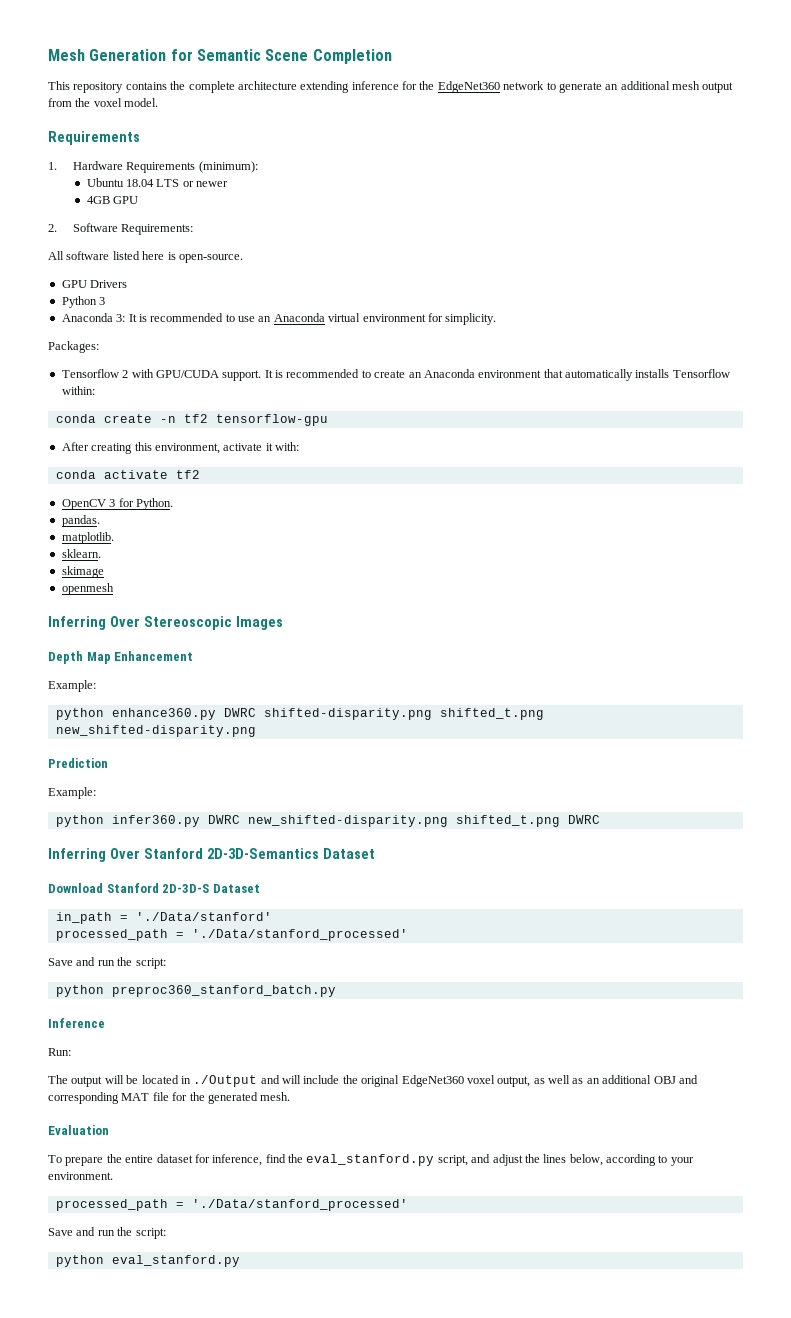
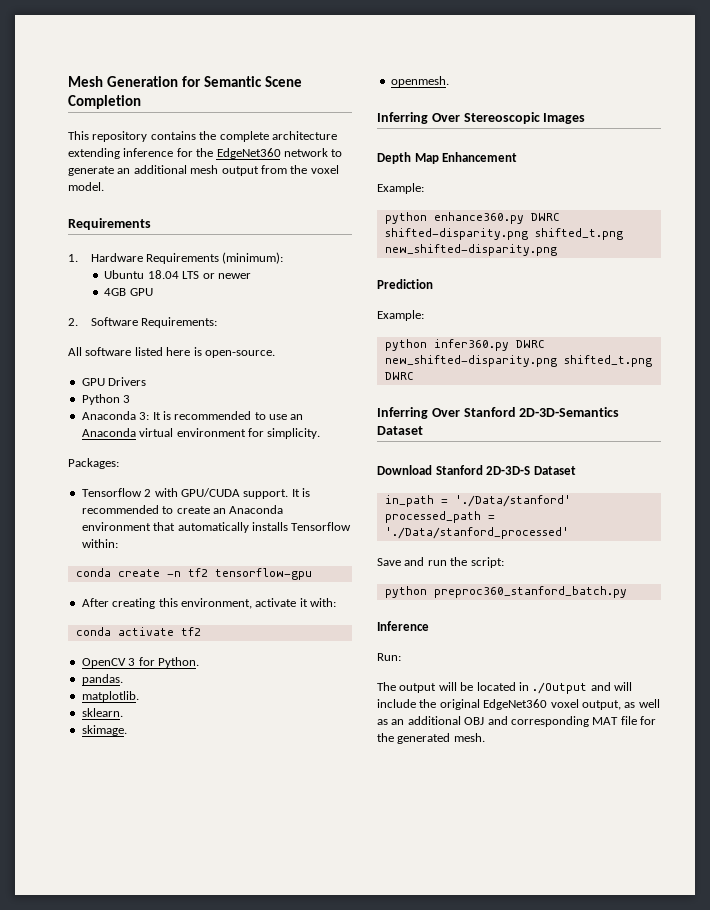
- skimage
- openmesh
+ skimage.
+ openmesh.
- Evaluation
- To prepare the entire dataset for inference, find the eval_stanford.py script, and adjust the lines below, according to your environment.
- processed_path = './Data/stanford_processed'
- Save and run the script:
- python eval_stanford.py

